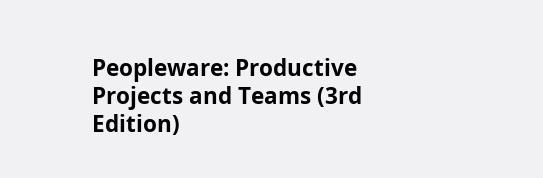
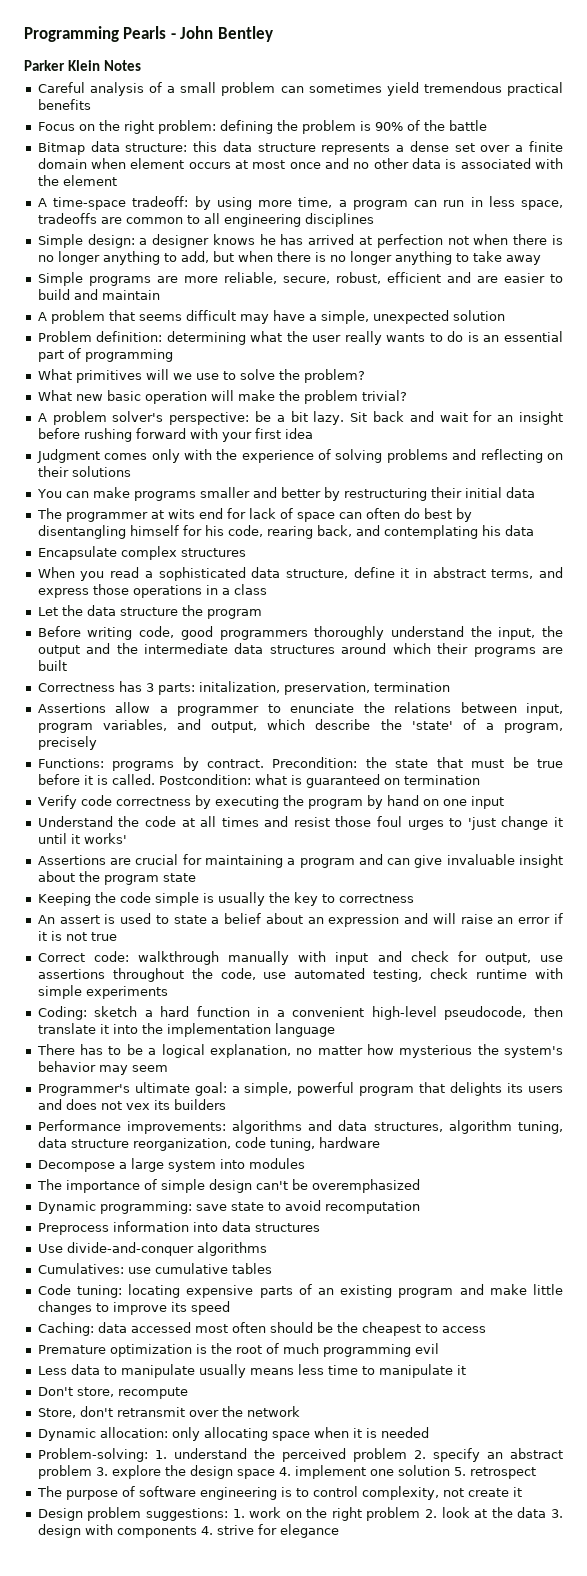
- Peopleware: Productive Projects and Teams (3rd Edition)
+ Programming Pearls - John Bentley
+ Parker Klein Notes
+ Careful analysis of a small problem can sometimes yield tremendous practical benefits
+ Focus on the right problem: defining the problem is 90% of the battle
+ Bitmap data structure: this data structure represents a dense set over a finite domain when element occurs at most once and no other data is associated with the element
+ A time-space tradeoff: by using more time, a program can run in less space, tradeoffs are common to all engineering disciplines
+ Simple design: a designer knows he has arrived at perfection not when there is no longer anything to add, but when there is no longer anything to take away
+ Simple programs are more reliable, secure, robust, efficient and are easier to build and maintain
+ A problem that seems difficult may have a simple, unexpected solution
+ Problem definition: determining what the user really wants to do is an essential part of programming
+ What primitives will we use to solve the problem?
+ What new basic operation will make the problem trivial?
+ A problem solver's perspective: be a bit lazy. Sit back and wait for an insight before rushing forward with your first idea
+ Judgment comes only with the experience of solving problems and reflecting on their solutions
+ You can make programs smaller and better by restructuring their initial data
+ The programmer at wits end for lack of space can often do best by disentangling himself for his code, rearing back, and contemplating his data
+ Encapsulate complex structures
+ When you read a sophisticated data structure, define it in abstract terms, and express those operations in a class
+ Let the data structure the program
+ Before writing code, good programmers thoroughly understand the input, the output and the intermediate data structures around which their programs are built
+ Correctness has 3 parts: initalization, preservation, termination
+ Assertions allow a programmer to enunciate the relations between input, program variables, and output, which describe the 'state' of a program, precisely
+ Functions: programs by contract. Precondition: the state that must be true before it is called. Postcondition: what is guaranteed on termination
+ Verify code correctness by executing the program by hand on one input
+ Understand the code at all times and resist those foul urges to 'just change it until it works'
+ Assertions are crucial for maintaining a program and can give invaluable insight about the program state
+ Keeping the code simple is usually the key to correctness
+ An assert is used to state a belief about an expression and will raise an error if it is not true
+ Correct code: walkthrough manually with input and check for output, use assertions throughout the code, use automated testing, check runtime with simple experiments
+ Coding: sketch a hard function in a convenient high-level pseudocode, then translate it into the implementation language
+ There has to be a logical explanation, no matter how mysterious the system's behavior may seem
+ Programmer's ultimate goal: a simple, powerful program that delights its users and does not vex its builders
+ Performance improvements: algorithms and data structures, algorithm tuning, data structure reorganization, code tuning, hardware
+ Decompose a large system into modules
+ The importance of simple design can't be overemphasized
+ Dynamic programming: save state to avoid recomputation
+ Preprocess information into data structures
+ Use divide-and-conquer algorithms
+ Cumulatives: use cumulative tables
+ Code tuning: locating expensive parts of an existing program and make little changes to improve its speed
+ Caching: data accessed most often should be the cheapest to access
+ Premature optimization is the root of much programming evil
+ Less data to manipulate usually means less time to manipulate it
+ Don't store, recompute
+ Store, don't retransmit over the network
+ Dynamic allocation: only allocating space when it is needed
+ Problem-solving: 1. understand the perceived problem 2. specify an abstract problem 3. explore the design space 4. implement one solution 5. retrospect
+ The purpose of software engineering is to control complexity, not create it
+ Design problem suggestions: 1. work on the right problem 2. look at the data 3. design with components 4. strive for elegance

